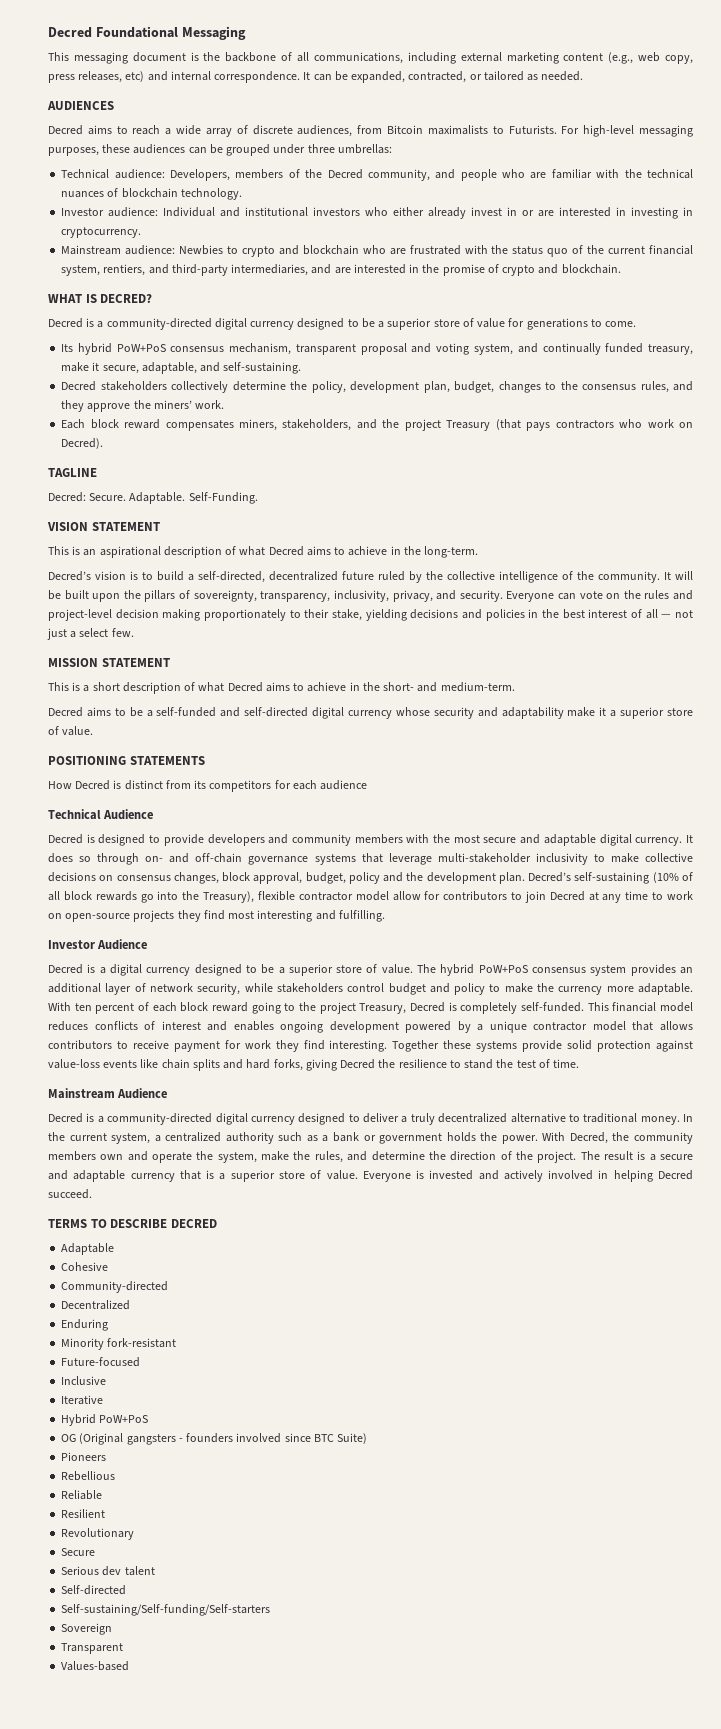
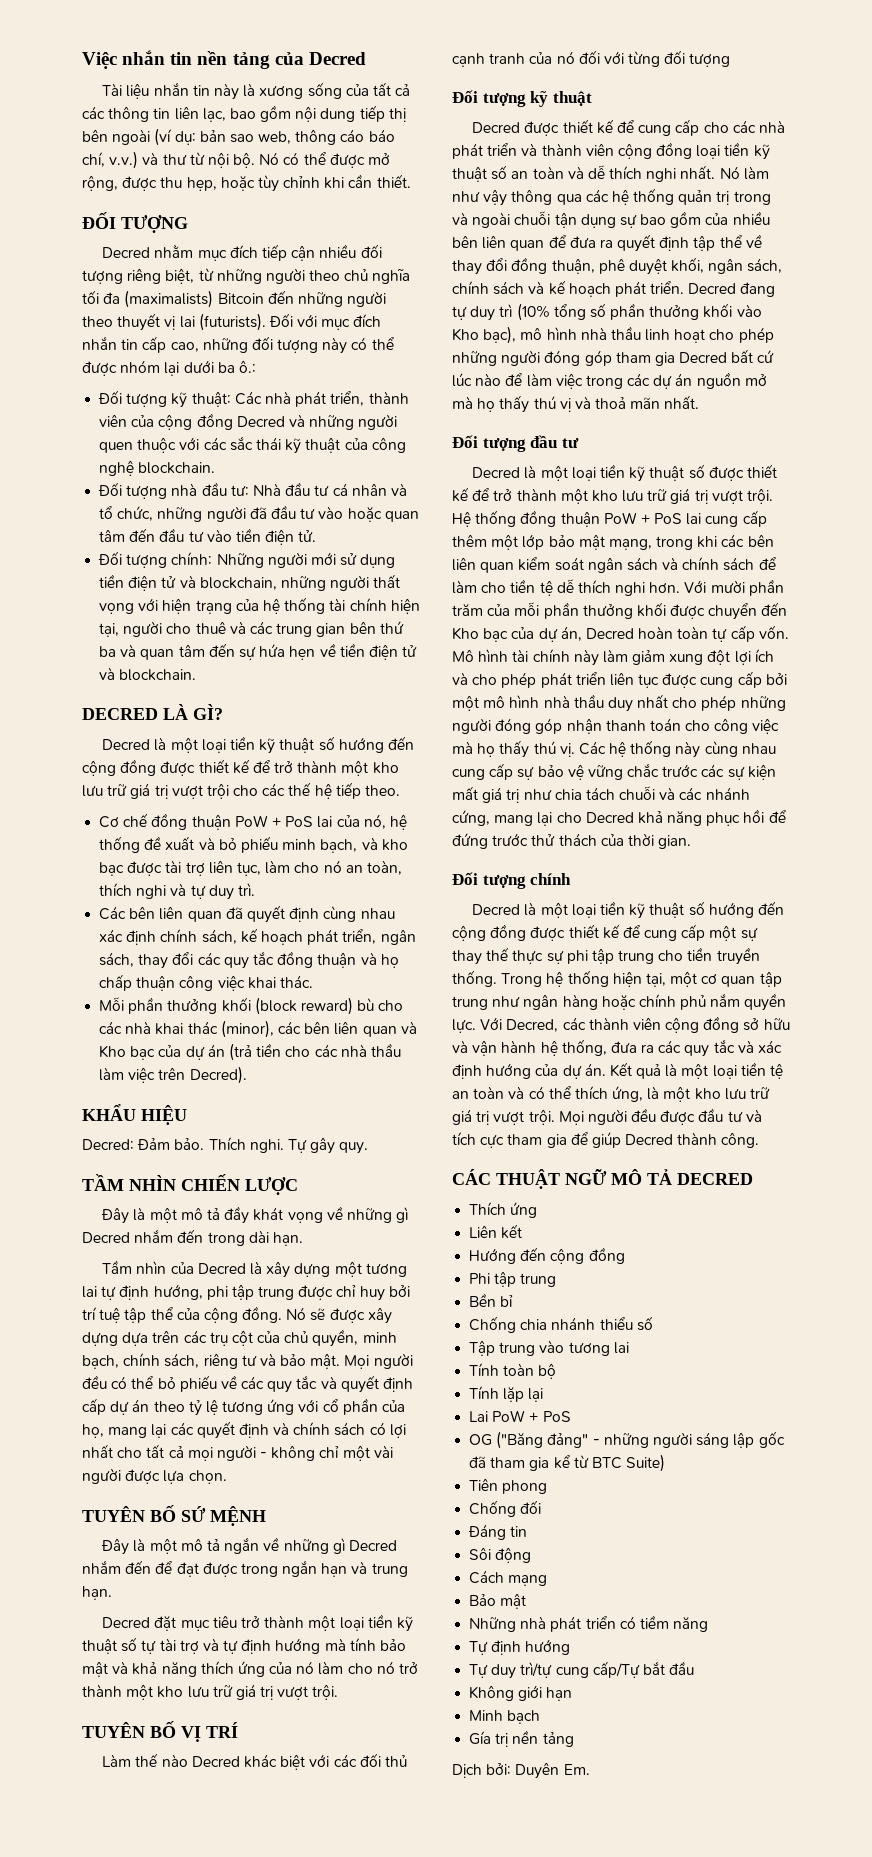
- Decred Foundational Messaging
- This messaging document is the backbone of all communications, including external marketing content (e.g., web copy, press releases, etc) and internal correspondence. It can be expanded, contracted, or tailored as needed.
- AUDIENCES
- Decred aims to reach a wide array of discrete audiences, from Bitcoin maximalists to Futurists. For high-level messaging purposes, these audiences can be grouped under three umbrellas:
- Technical audience: Developers, members of the Decred community, and people who are familiar with the technical nuances of blockchain technology.
- Investor audience: Individual and institutional investors who either already invest in or are interested in investing in cryptocurrency.
- Mainstream audience: Newbies to crypto and blockchain who are frustrated with the status quo of the current financial system, rentiers, and third-party intermediaries, and are interested in the promise of crypto and blockchain.
- WHAT IS DECRED?
- Decred is a community-directed digital currency designed to be a superior store of value for generations to come.
- Its hybrid PoW+PoS consensus mechanism, transparent proposal and voting system, and continually funded treasury, make it secure, adaptable, and self-sustaining.
- Decred stakeholders collectively determine the policy, development plan, budget, changes to the consensus rules, and they approve the miners’ work.
- Each block reward compensates miners, stakeholders, and the project Treasury (that pays contractors who work on Decred).
- TAGLINE
- Decred: Secure. Adaptable. Self-Funding.
- VISION STATEMENT
- This is an aspirational description of what Decred aims to achieve in the long-term.
- Decred’s vision is to build a self-directed, decentralized future ruled by the collective intelligence of the community. It will be built upon the pillars of sovereignty, transparency, inclusivity, privacy, and security. Everyone can vote on the rules and project-level decision making proportionately to their stake, yielding decisions and policies in the best interest of all — not just a select few.
- MISSION STATEMENT
- This is a short description of what Decred aims to achieve in the short- and medium-term.
- Decred aims to be a self-funded and self-directed digital currency whose security and adaptability make it a superior store of value.
- POSITIONING STATEMENTS
- How Decred is distinct from its competitors for each audience
- Technical Audience
- Decred is designed to provide developers and community members with the most secure and adaptable digital currency. It does so through on- and off-chain governance systems that leverage multi-stakeholder inclusivity to make collective decisions on consensus changes, block approval, budget, policy and the development plan. Decred’s self-sustaining (10% of all block rewards go into the Treasury), flexible contractor model allow for contributors to join Decred at any time to work on open-source projects they find most interesting and fulfilling.
- Investor Audience
- Decred is a digital currency designed to be a superior store of value. The hybrid PoW+PoS consensus system provides an additional layer of network security, while stakeholders control budget and policy to make the currency more adaptable. With ten percent of each block reward going to the project Treasury, Decred is completely self-funded. This financial model reduces conflicts of interest and enables ongoing development powered by a unique contractor model that allows contributors to receive payment for work they find interesting. Together these systems provide solid protection against value-loss events like chain splits and hard forks, giving Decred the resilience to stand the test of time.
- Mainstream Audience
- Decred is a community-directed digital currency designed to deliver a truly decentralized alternative to traditional money. In the current system, a centralized authority such as a bank or government holds the power. With Decred, the community members own and operate the system, make the rules, and determine the direction of the project. The result is a secure and adaptable currency that is a superior store of value. Everyone is invested and actively involved in helping Decred succeed.
- TERMS TO DESCRIBE DECRED
- Adaptable
- Cohesive
- Community-directed
- Decentralized
- Enduring
- Minority fork-resistant
- Future-focused
- Inclusive
- Iterative
- Hybrid PoW+PoS
- OG (Original gangsters - founders involved since BTC Suite)
- Pioneers
- Rebellious
- Reliable
- Resilient
- Revolutionary
- Secure
- Serious dev talent
- Self-directed
- Self-sustaining/Self-funding/Self-starters
- Sovereign
- Transparent
- Values-based
+ Việc nhắn tin nền tảng của Decred
+ Tài liệu nhắn tin này là xương sống của tất cả các thông tin liên lạc, bao gồm nội dung tiếp thị bên ngoài (ví dụ: bản sao web, thông cáo báo chí, v.v.) và thư từ nội bộ. Nó có thể được mở rộng, được thu hẹp, hoặc tùy chỉnh khi cần thiết.
+ ĐỐI TƯỢNG
+ Decred nhằm mục đích tiếp cận nhiều đối tượng riêng biệt, từ những người theo chủ nghĩa tối đa (maximalists) Bitcoin đến những người theo thuyết vị lai (futurists). Đối với mục đích nhắn tin cấp cao, những đối tượng này có thể được nhóm lại dưới ba ô.:
+ Đối tượng kỹ thuật: Các nhà phát triển, thành viên của cộng đồng Decred và những người quen thuộc với các sắc thái kỹ thuật của công nghệ blockchain.
+ Đối tượng nhà đầu tư: Nhà đầu tư cá nhân và tổ chức, những người đã đầu tư vào hoặc quan tâm đến đầu tư vào tiền điện tử.
+ Đối tượng chính: Những người mới sử dụng tiền điện tử và blockchain, những người thất vọng với hiện trạng của hệ thống tài chính hiện tại, người cho thuê và các trung gian bên thứ ba và quan tâm đến sự hứa hẹn về tiền điện tử và blockchain.
+ DECRED LÀ GÌ?
+ Decred là một loại tiền kỹ thuật số hướng đến cộng đồng được thiết kế để trở thành một kho lưu trữ giá trị vượt trội cho các thế hệ tiếp theo.
+ Cơ chế đồng thuận PoW + PoS lai của nó, hệ thống đề xuất và bỏ phiếu minh bạch, và kho bạc được tài trợ liên tục, làm cho nó an toàn, thích nghi và tự duy trì.
+ Các bên liên quan đã quyết định cùng nhau xác định chính sách, kế hoạch phát triển, ngân sách, thay đổi các quy tắc đồng thuận và họ chấp thuận công việc khai thác.
+ Mỗi phần thưởng khối (block reward) bù cho các nhà khai thác (minor), các bên liên quan và Kho bạc của dự án (trả tiền cho các nhà thầu làm việc trên Decred).
+ KHẨU HIỆU
+ Decred: Đảm bảo. Thích nghi. Tự gây quy.
+ TẦM NHÌN CHIẾN LƯỢC
+ Đây là một mô tả đầy khát vọng về những gì Decred nhắm đến trong dài hạn.
+ Tầm nhìn của Decred là xây dựng một tương lai tự định hướng, phi tập trung được chỉ huy bởi trí tuệ tập thể của cộng đồng. Nó sẽ được xây dựng dựa trên các trụ cột của chủ quyền, minh bạch, chính sách, riêng tư và bảo mật. Mọi người đều có thể bỏ phiếu về các quy tắc và quyết định cấp dự án theo tỷ lệ tương ứng với cổ phần của họ, mang lại các quyết định và chính sách có lợi nhất cho tất cả mọi người - không chỉ một vài người được lựa chọn.
+ TUYÊN BỐ SỨ MỆNH
+ Đây là một mô tả ngắn về những gì Decred nhắm đến để đạt được trong ngắn hạn và trung hạn.
+ Decred đặt mục tiêu trở thành một loại tiền kỹ thuật số tự tài trợ và tự định hướng mà tính bảo mật và khả năng thích ứng của nó làm cho nó trở thành một kho lưu trữ giá trị vượt trội.
+ TUYÊN BỐ VỊ TRÍ
+ Làm thế nào Decred khác biệt với các đối thủ cạnh tranh của nó đối với từng đối tượng
+ Đối tượng kỹ thuật
+ Decred được thiết kế để cung cấp cho các nhà phát triển và thành viên cộng đồng loại tiền kỹ thuật số an toàn và dễ thích nghi nhất. Nó làm như vậy thông qua các hệ thống quản trị trong và ngoài chuỗi tận dụng sự bao gồm của nhiều bên liên quan để đưa ra quyết định tập thể về thay đổi đồng thuận, phê duyệt khối, ngân sách, chính sách và kế hoạch phát triển. Decred đang tự duy trì (10% tổng số phần thưởng khối vào Kho bạc), mô hình nhà thầu linh hoạt cho phép những người đóng góp tham gia Decred bất cứ lúc nào để làm việc trong các dự án nguồn mở mà họ thấy thú vị và thoả mãn nhất.
+ Đối tượng đầu tư
+ Decred là một loại tiền kỹ thuật số được thiết kế để trở thành một kho lưu trữ giá trị vượt trội. Hệ thống đồng thuận PoW + PoS lai cung cấp thêm một lớp bảo mật mạng, trong khi các bên liên quan kiểm soát ngân sách và chính sách để làm cho tiền tệ dễ thích nghi hơn. Với mười phần trăm của mỗi phần thưởng khối được chuyển đến Kho bạc của dự án, Decred hoàn toàn tự cấp vốn. Mô hình tài chính này làm giảm xung đột lợi ích và cho phép phát triển liên tục được cung cấp bởi một mô hình nhà thầu duy nhất cho phép những người đóng góp nhận thanh toán cho công việc mà họ thấy thú vị. Các hệ thống này cùng nhau cung cấp sự bảo vệ vững chắc trước các sự kiện mất giá trị như chia tách chuỗi và các nhánh cứng, mang lại cho Decred khả năng phục hồi để đứng trước thử thách của thời gian.
+ Đối tượng chính
+ Decred là một loại tiền kỹ thuật số hướng đến cộng đồng được thiết kế để cung cấp một sự thay thế thực sự phi tập trung cho tiền truyền thống. Trong hệ thống hiện tại, một cơ quan tập trung như ngân hàng hoặc chính phủ nắm quyền lực. Với Decred, các thành viên cộng đồng sở hữu và vận hành hệ thống, đưa ra các quy tắc và xác định hướng của dự án. Kết quả là một loại tiền tệ an toàn và có thể thích ứng, là một kho lưu trữ giá trị vượt trội. Mọi người đều được đầu tư và tích cực tham gia để giúp Decred thành công.
+ CÁC THUẬT NGỮ MÔ TẢ DECRED
+ Thích ứng
+ Liên kết
+ Hướng đến cộng đồng
+ Phi tập trung
+ Bền bỉ
+ Chống chia nhánh thiểu số
+ Tập trung vào tương lai
+ Tính toàn bộ
+ Tính lặp lại
+ Lai PoW + PoS
+ OG ("Băng đảng" - những người sáng lập gốc đã tham gia kể từ BTC Suite)
+ Tiên phong
+ Chống đối
+ Đáng tin
+ Sôi động
+ Cách mạng
+ Bảo mật
+ Những nhà phát triển có tiềm năng
+ Tự định hướng
+ Tự duy trì/tự cung cấp/Tự bắt đầu
+ Không giới hạn
+ Minh bạch
+ Gía trị nền tảng
+ Dịch bởi: Duyên Em.

